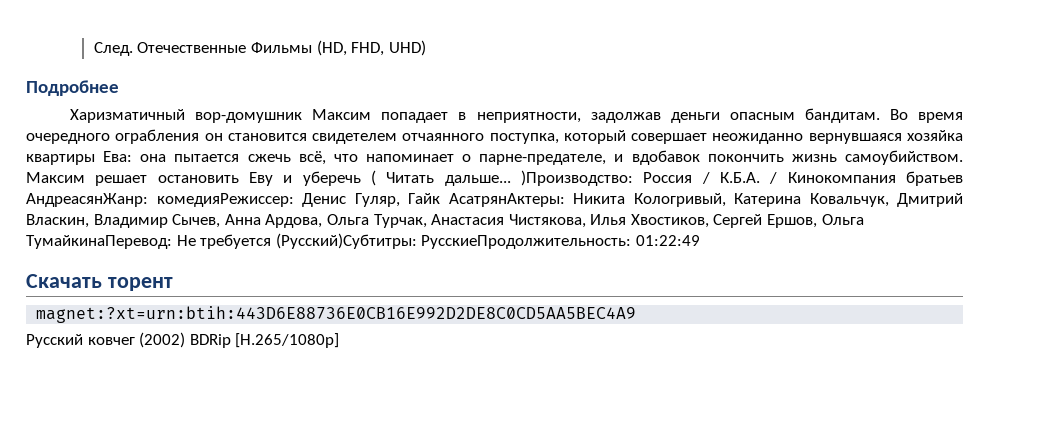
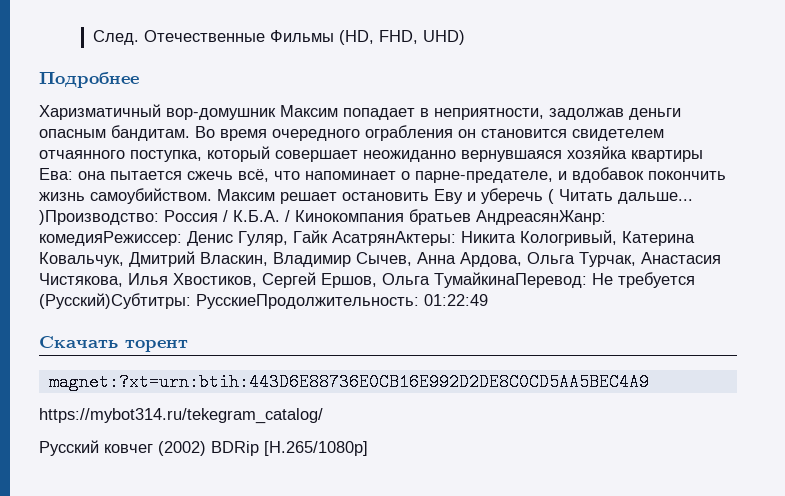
+ https://mybot314.ru/tekegram_catalog/

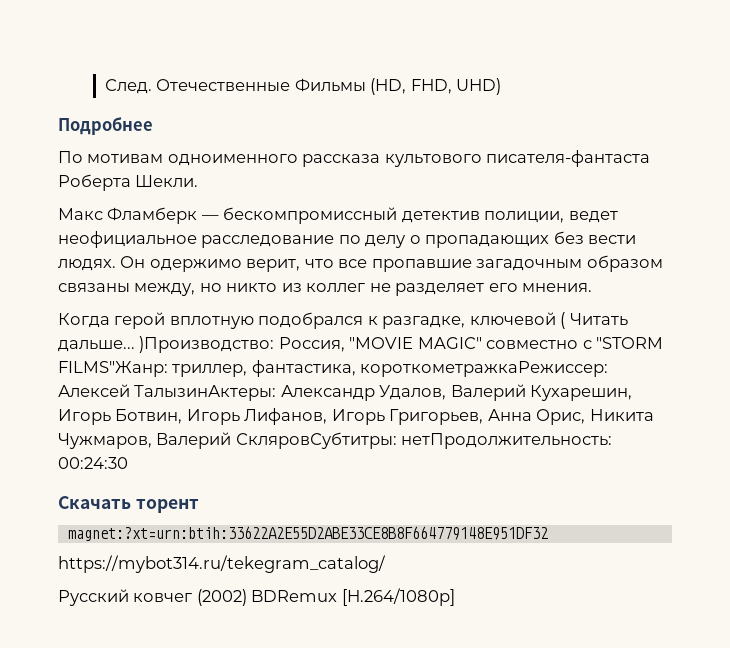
- Харизматичный вор-домушник Максим попадает в неприятности, задолжав деньги опасным бандитам. Во время очередного ограбления он становится свидетелем отчаянного поступка, который совершает неожиданно вернувшаяся хозяйка квартиры Ева: она пытается сжечь всё, что напоминает о парне-предателе, и вдобавок покончить жизнь самоубийством. Максим решает остановить Еву и уберечь ( Читать дальше... )Производство: Россия / К.Б.А. / Кинокомпания братьев АндреасянЖанр: комедияРежиссер: Денис Гуляр, Гайк АсатрянАктеры: Никита Кологривый, Катерина Ковальчук, Дмитрий Власкин, Владимир Сычев, Анна Ардова, Ольга Турчак, Анастасия Чистякова, Илья Хвостиков, Сергей Ершов, Ольга ТумайкинаПеревод: Не требуется (Русский)Субтитры: РусскиеПродолжительность: 01:22:49
+ По мотивам одноименного рассказа культового писателя-фантаста Роберта Шекли.
+ Макс Фламберк — бескомпромиссный детектив полиции, ведет неофициальное расследование по делу о пропадающих без вести людях. Он одержимо верит, что все пропавшие загадочным образом связаны между, но никто из коллег не разделяет его мнения.
+ Когда герой вплотную подобрался к разгадке, ключевой ( Читать дальше... )Производство: Россия, "MOVIE MAGIC" совместно с "STORM FILMS"Жанр: триллер, фантастика, короткометражкаРежиссер: Алексей ТалызинАктеры: Александр Удалов, Валерий Кухарешин, Игорь Ботвин, Игорь Лифанов, Игорь Григорьев, Анна Орис, Никита Чужмаров, Валерий СкляровСубтитры: нетПродолжительность: 00:24:30
- magnet:?xt=urn:btih:443D6E88736E0CB16E992D2DE8C0CD5AA5BEC4A9
+ magnet:?xt=urn:btih:33622A2E55D2ABE33CE8B8F664779148E951DF32
- Русский ковчег (2002) BDRip [H.265/1080p]
+ Русский ковчег (2002) BDRemux [H.264/1080p]

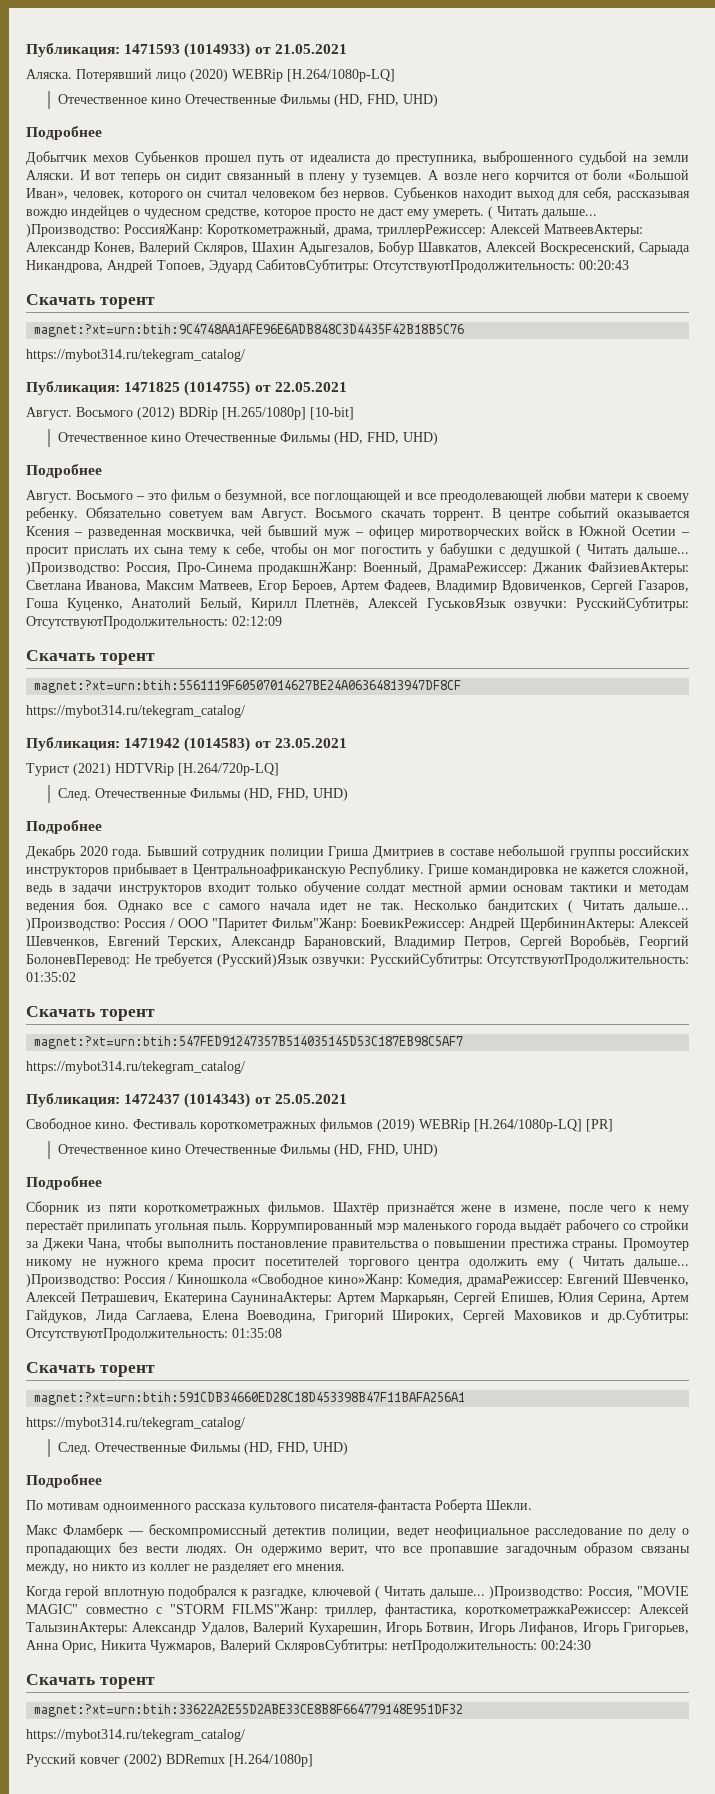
+ Публикация: 1471593 (1014933) от 21.05.2021
+ Аляска. Потерявший лицо (2020) WEBRip [H.264/1080p-LQ]
+ Отечественное кино Отечественные Фильмы (HD, FHD, UHD)
+ Подробнее
+ Добытчик мехов Субьенков прошел путь от идеалиста до преступника, выброшенного судьбой на земли Аляски. И вот теперь он сидит связанный в плену у туземцев. А возле него корчится от боли «Большой Иван», человек, которого он считал человеком без нервов. Субьенков находит выход для себя, рассказывая вождю индейцев о чудесном средстве, которое просто не даст ему умереть. ( Читать дальше... )Производство: РоссияЖанр: Короткометражный, драма, триллерРежиссер: Алексей МатвеевАктеры: Александр Конев, Валерий Скляров, Шахин Адыгезалов, Бобур Шавкатов, Алексей Воскресенский, Сарыада Никандрова, Андрей Топоев, Эдуард СабитовСубтитры: ОтсутствуютПродолжительность: 00:20:43
+ Скачать торент
+ magnet:?xt=urn:btih:9C4748AA1AFE96E6ADB848C3D4435F42B18B5C76
+ https://mybot314.ru/tekegram_catalog/
+ Публикация: 1471825 (1014755) от 22.05.2021
+ Август. Восьмого (2012) BDRip [H.265/1080p] [10-bit]
+ Отечественное кино Отечественные Фильмы (HD, FHD, UHD)
+ Подробнее
+ Август. Восьмого – это фильм о безумной, все поглощающей и все преодолевающей любви матери к своему ребенку. Обязательно советуем вам Август. Восьмого скачать торрент. В центре событий оказывается Ксения – разведенная москвичка, чей бывший муж – офицер миротворческих войск в Южной Осетии – просит прислать их сына тему к себе, чтобы он мог погостить у бабушки с дедушкой ( Читать дальше... )Производство: Россия, Про-Синема продакшнЖанр: Военный, ДрамаРежиссер: Джаник ФайзиевАктеры: Светлана Иванова, Максим Матвеев, Егор Бероев, Артем Фадеев, Владимир Вдовиченков, Сергей Газаров, Гоша Куценко, Анатолий Белый, Кирилл Плетнёв, Алексей ГуськовЯзык озвучки: РусскийСубтитры: ОтсутствуютПродолжительность: 02:12:09
+ Скачать торент
+ magnet:?xt=urn:btih:5561119F60507014627BE24A06364813947DF8CF
+ https://mybot314.ru/tekegram_catalog/
+ Публикация: 1471942 (1014583) от 23.05.2021
+ Турист (2021) HDTVRip [H.264/720p-LQ]
+ След. Отечественные Фильмы (HD, FHD, UHD)
+ Подробнее
+ Декабрь 2020 года. Бывший сотрудник полиции Гриша Дмитриев в составе небольшой группы российских инструкторов прибывает в Центральноафриканскую Республику. Грише командировка не кажется сложной, ведь в задачи инструкторов входит только обучение солдат местной армии основам тактики и методам ведения боя. Однако все с самого начала идет не так. Несколько бандитских ( Читать дальше... )Производство: Россия / ООО "Паритет Фильм"Жанр: БоевикРежиссер: Андрей ЩербининАктеры: Алексей Шевченков, Евгений Терских, Александр Барановский, Владимир Петров, Сергей Воробьёв, Георгий БолоневПеревод: Не требуется (Русский)Язык озвучки: РусскийСубтитры: ОтсутствуютПродолжительность: 01:35:02
+ Скачать торент
+ magnet:?xt=urn:btih:547FED91247357B514035145D53C187EB98C5AF7
+ https://mybot314.ru/tekegram_catalog/
+ Публикация: 1472437 (1014343) от 25.05.2021
+ Свободное кино. Фестиваль короткометражных фильмов (2019) WEBRip [H.264/1080p-LQ] [PR]
+ Отечественное кино Отечественные Фильмы (HD, FHD, UHD)
+ Подробнее
+ Сборник из пяти короткометражных фильмов. Шахтёр признаётся жене в измене, после чего к нему перестаёт прилипать угольная пыль. Коррумпированный мэр маленького города выдаёт рабочего со стройки за Джеки Чана, чтобы выполнить постановление правительства о повышении престижа страны. Промоутер никому не нужного крема просит посетителей торгового центра одолжить ему ( Читать дальше... )Производство: Россия / Киношкола «Свободное кино»Жанр: Комедия, драмаРежиссер: Евгений Шевченко, Алексей Петрашевич, Екатерина СаунинаАктеры: Артем Маркарьян, Сергей Епишев, Юлия Серина, Артем Гайдуков, Лида Саглаева, Елена Воеводина, Григорий Широких, Сергей Маховиков и др.Субтитры: ОтсутствуютПродолжительность: 01:35:08
+ Скачать торент
+ magnet:?xt=urn:btih:591CDB34660ED28C18D453398B47F11BAFA256A1
+ https://mybot314.ru/tekegram_catalog/

